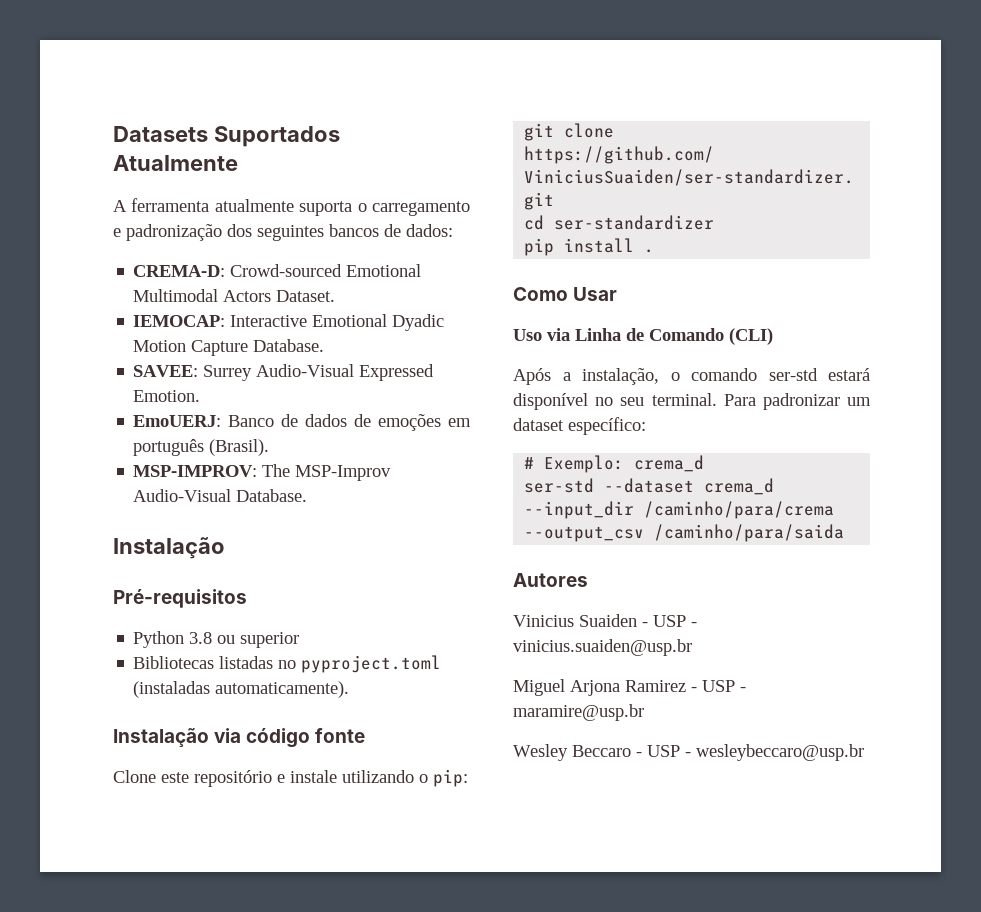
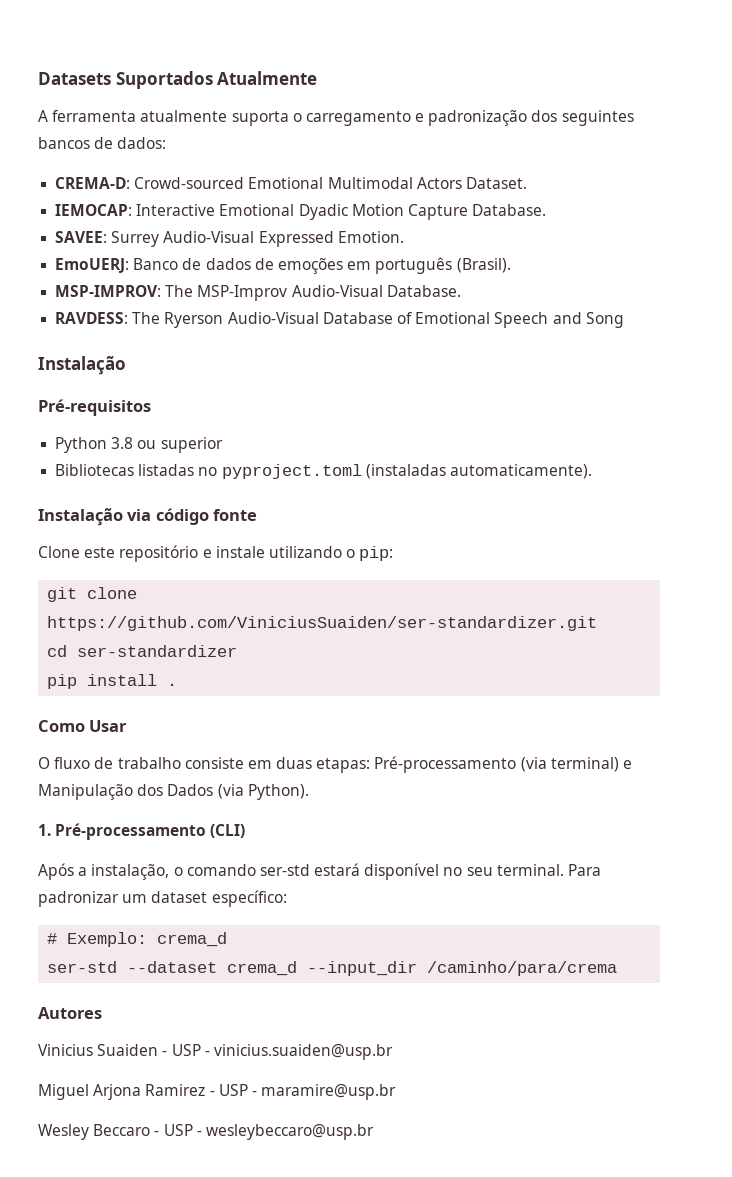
+ RAVDESS: The Ryerson Audio-Visual Database of Emotional Speech and Song
- Uso via Linha de Comando (CLI)
+ O fluxo de trabalho consiste em duas etapas: Pré-processamento (via terminal) e Manipulação dos Dados (via Python).
+ 1. Pré-processamento (CLI)
- ser-std --dataset crema_d --input_dir /caminho/para/crema --output_csv /caminho/para/saida
+ ser-std --dataset crema_d --input_dir /caminho/para/crema

